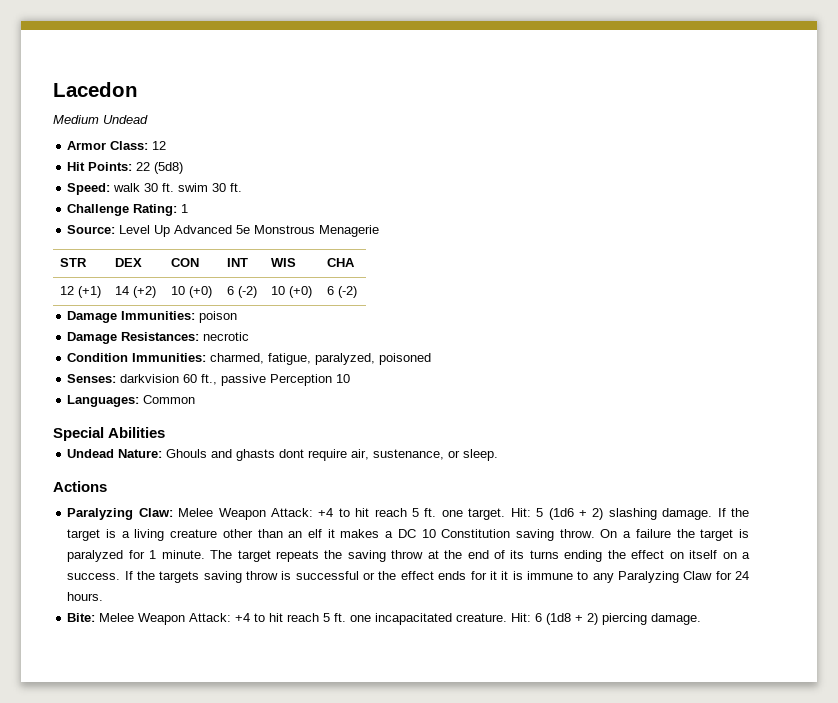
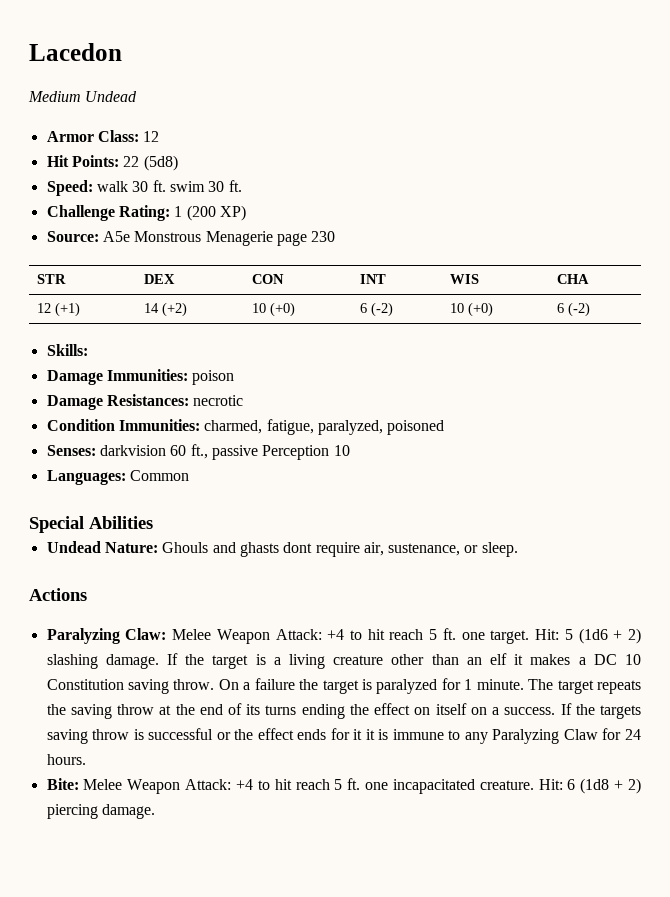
- Challenge Rating: 1
+ Challenge Rating: 1 (200 XP)
- Source: Level Up Advanced 5e Monstrous Menagerie
+ Source: A5e Monstrous Menagerie page 230
+ Skills:

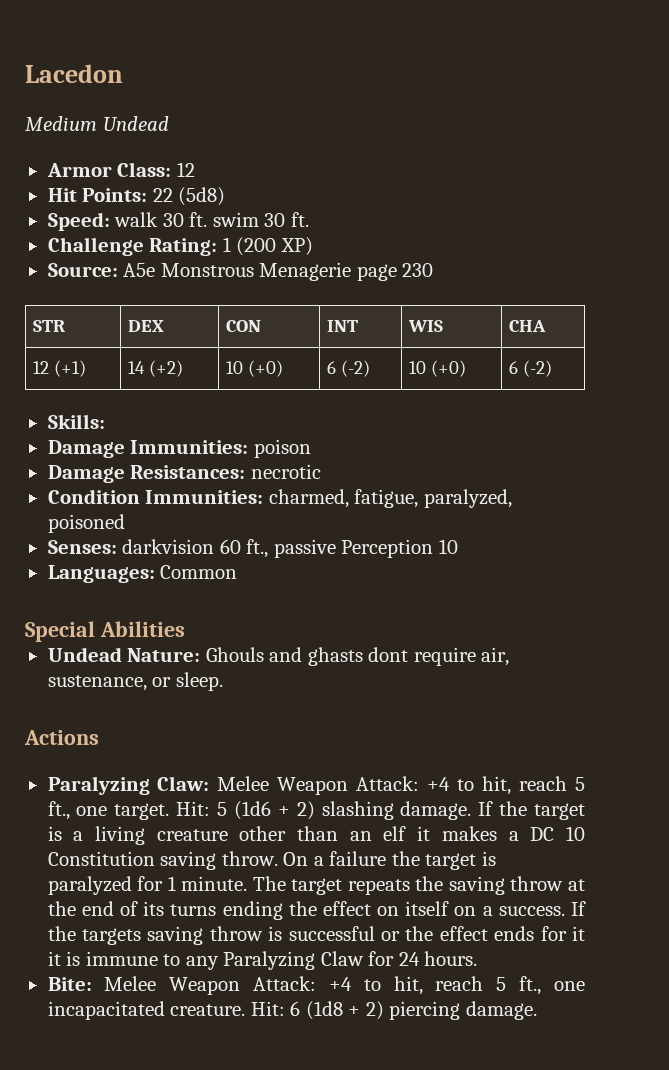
- Paralyzing Claw: Melee Weapon Attack: +4 to hit reach 5 ft. one target.
+ Paralyzing Claw: Melee Weapon Attack: +4 to hit, reach 5 ft., one target.
- Bite: Melee Weapon Attack: +4 to hit reach 5 ft. one incapacitated creature.
+ Bite: Melee Weapon Attack: +4 to hit, reach 5 ft., one incapacitated creature.

